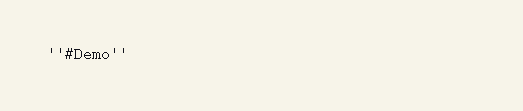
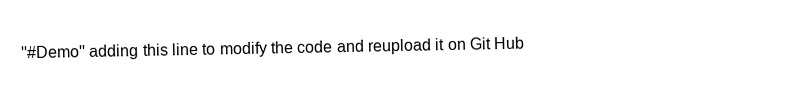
- ''#Demo''
+ ''#Demo'' adding this line to modify the code and reupload it on Git Hub

